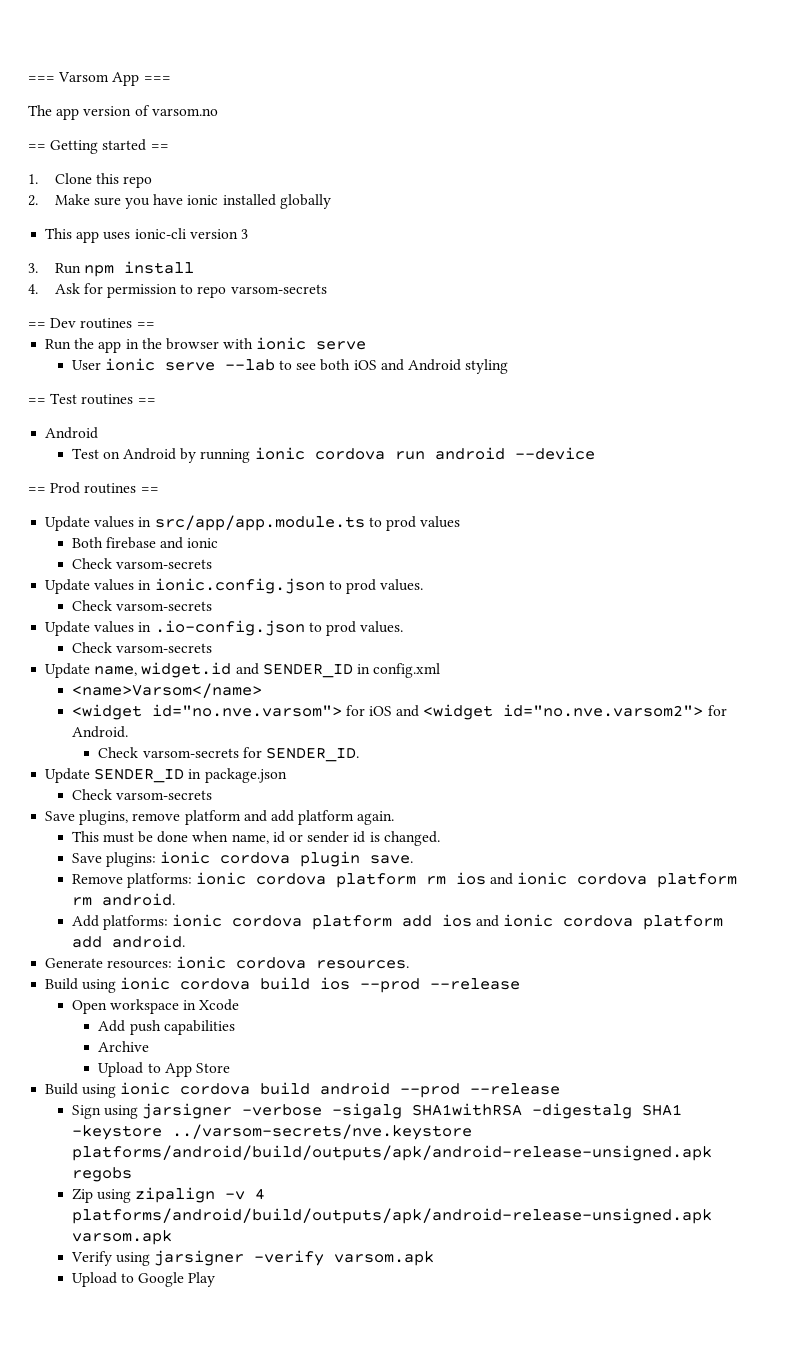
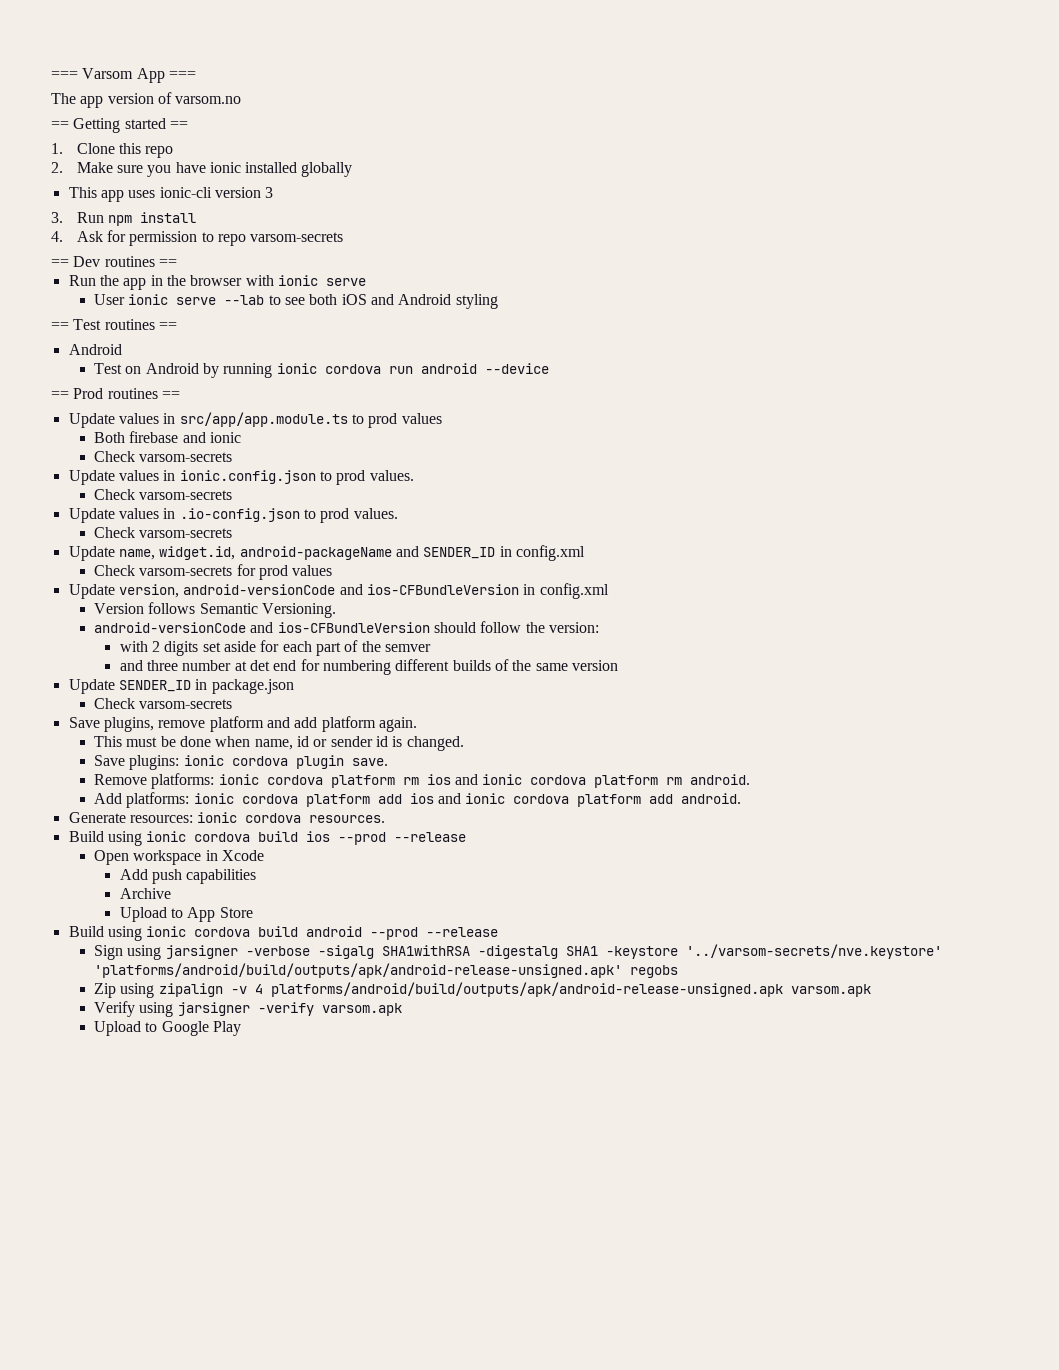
- Update name, widget.id and SENDER_ID in config.xml
+ Update name, widget.id, android-packageName and SENDER_ID in config.xml
- <name>Varsom</name>
- <widget id="no.nve.varsom"> for iOS and <widget id="no.nve.varsom2"> for Android.
- Check varsom-secrets for SENDER_ID.
+ Check varsom-secrets for prod values
+ Update version, android-versionCode and ios-CFBundleVersion in config.xml
+ Version follows Semantic Versioning.
+ android-versionCode and ios-CFBundleVersion should follow the version:
+ with 2 digits set aside for each part of the semver
+ and three number at det end for numbering different builds of the same version
- Sign using jarsigner -verbose -sigalg SHA1withRSA -digestalg SHA1 -keystore ../varsom-secrets/nve.keystore platforms/android/build/outputs/apk/android-release-unsigned.apk regobs
+ Sign using jarsigner -verbose -sigalg SHA1withRSA -digestalg SHA1 -keystore '../varsom-secrets/nve.keystore' 'platforms/android/build/outputs/apk/android-release-unsigned.apk' regobs

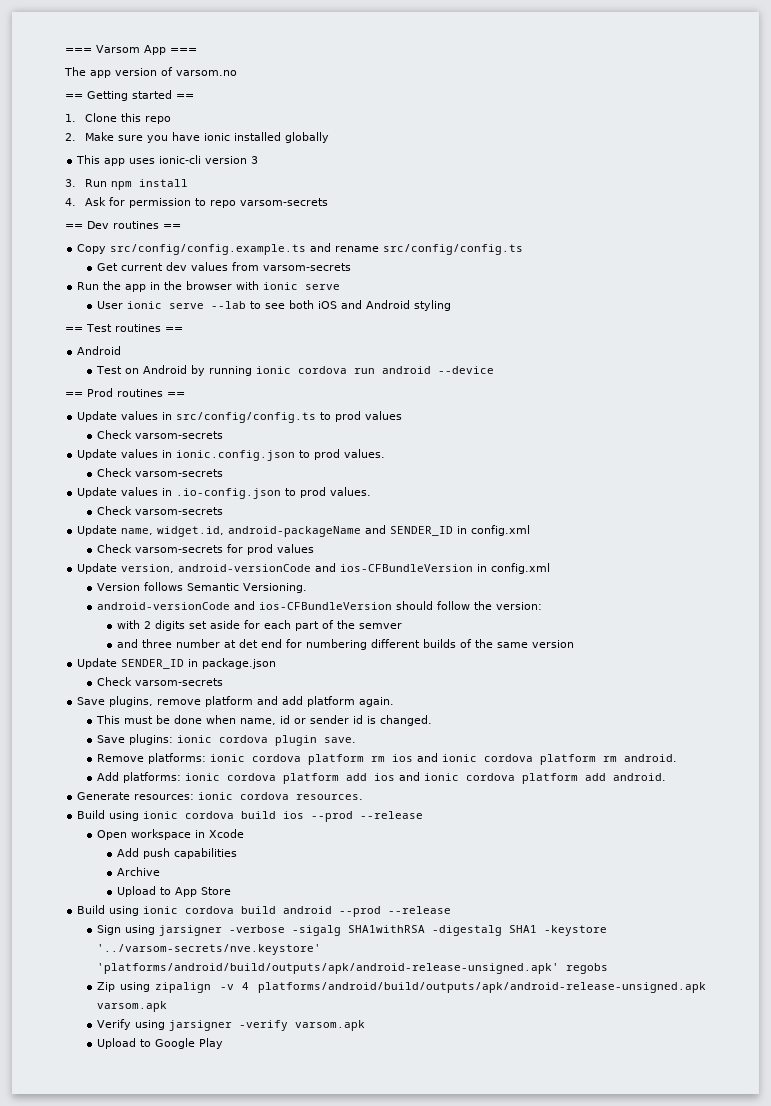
+ Copy src/config/config.example.ts and rename src/config/config.ts
+ Get current dev values from varsom-secrets
- Update values in src/app/app.module.ts to prod values
+ Update values in src/config/config.ts to prod values
- Both firebase and ionic

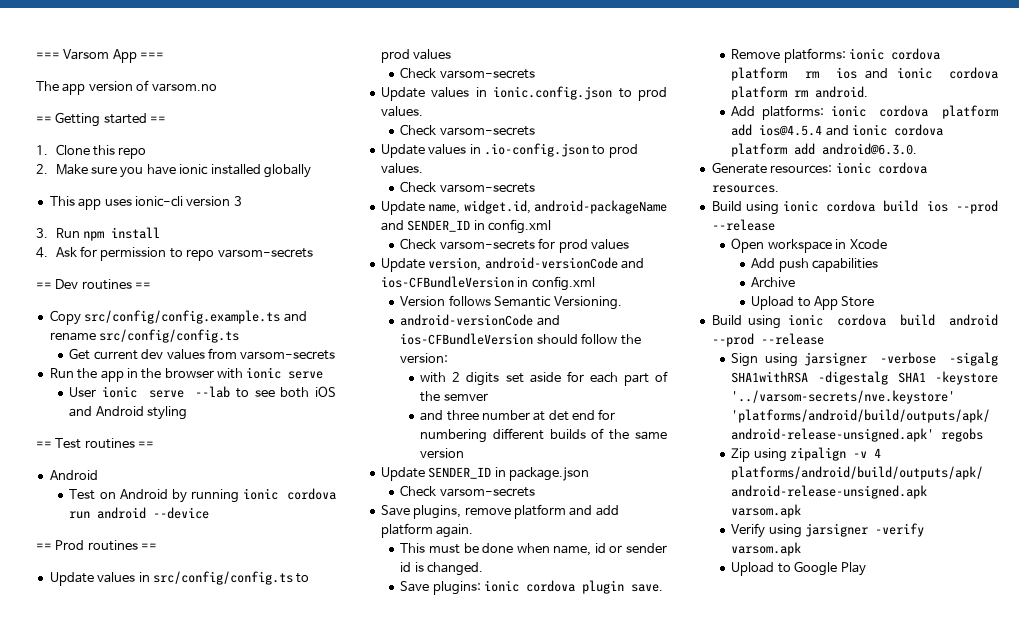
- Add platforms: ionic cordova platform add ios and ionic cordova platform add android.
+ Add platforms: ionic cordova platform add ios@4.5.4 and ionic cordova platform add android@6.3.0.

